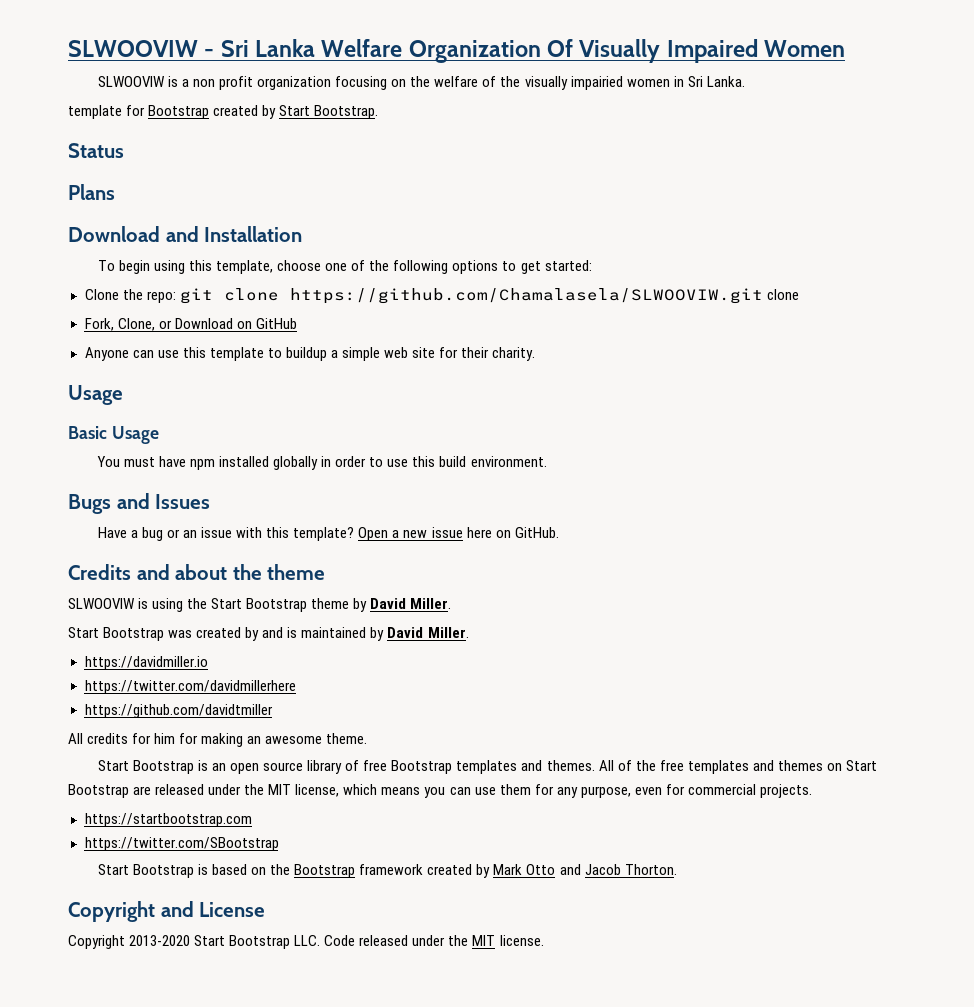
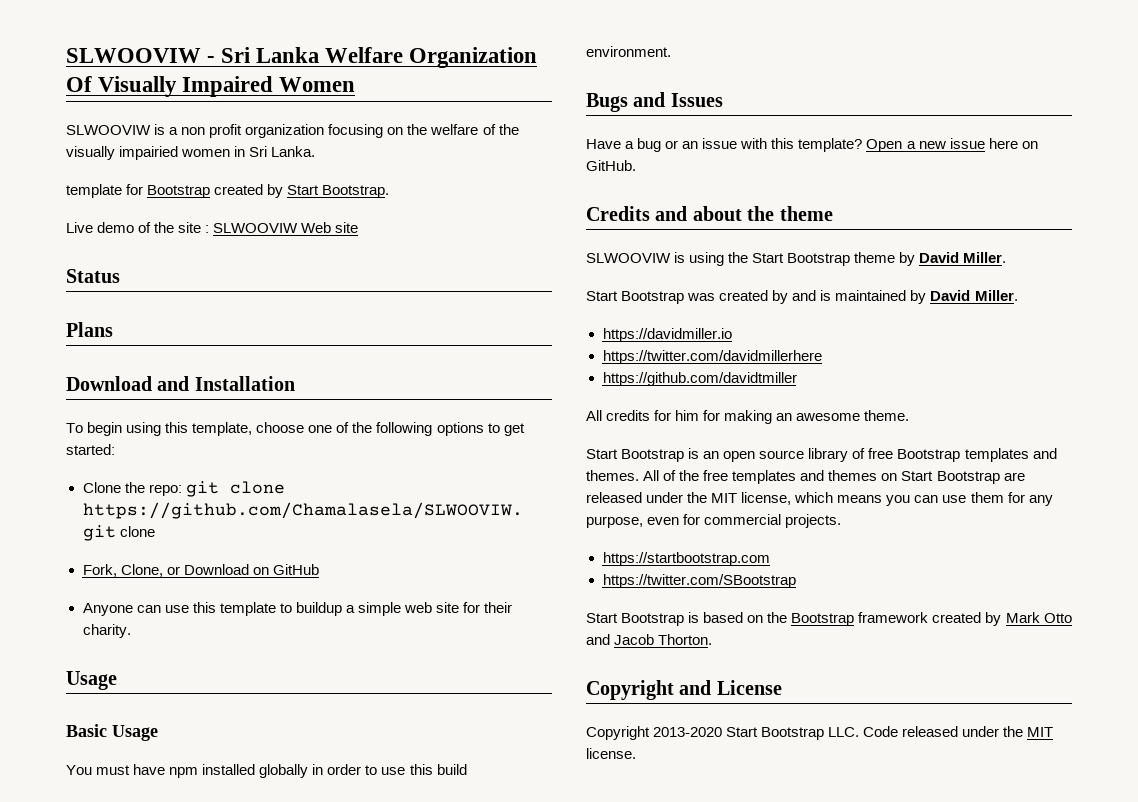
+ Live demo of the site : SLWOOVIW Web site

